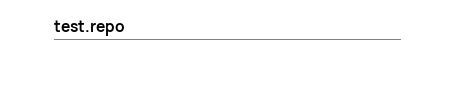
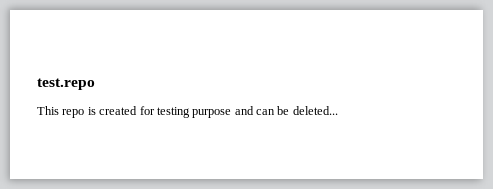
+ This repo is created for testing purpose and can be deleted...

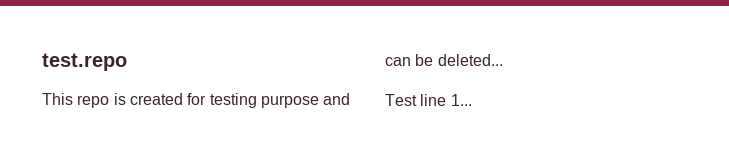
+ Test line 1...

